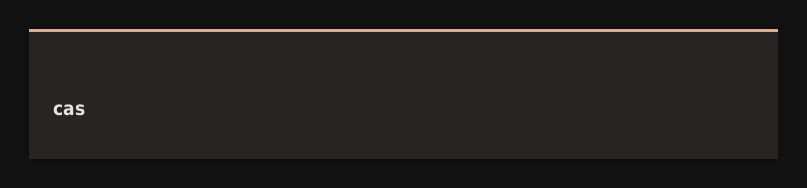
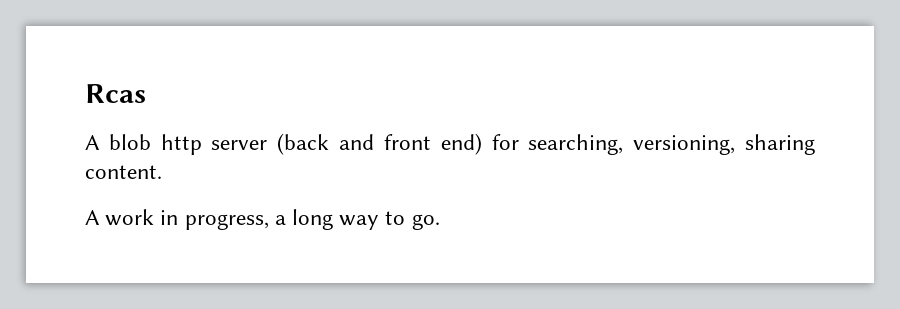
- cas
+ Rcas
+ A blob http server (back and front end) for searching, versioning, sharing content.
+ A work in progress, a long way to go.

